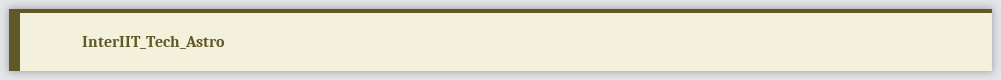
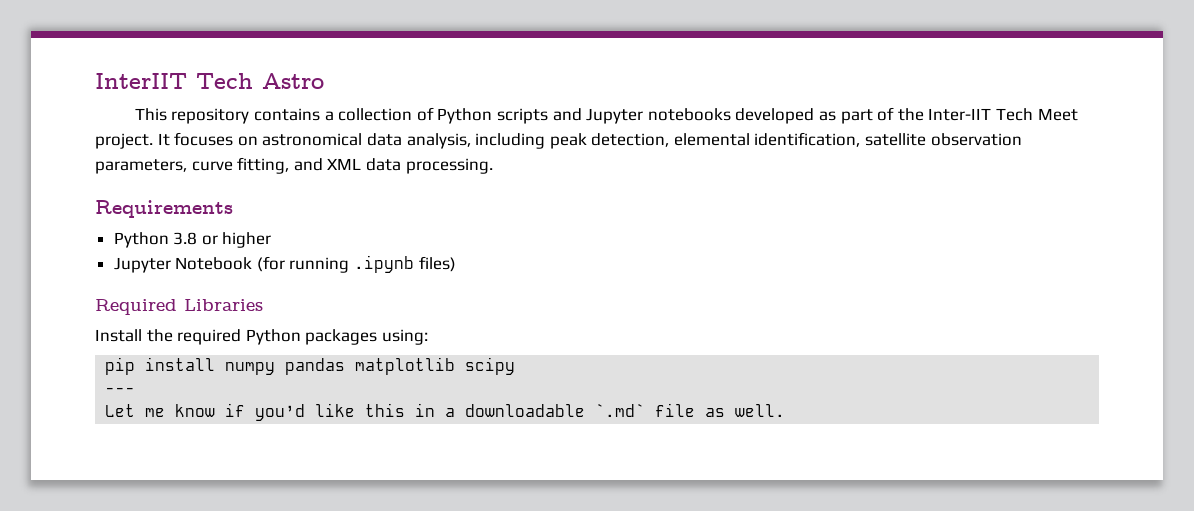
- InterIIT_Tech_Astro
+ InterIIT Tech Astro
+ This repository contains a collection of Python scripts and Jupyter notebooks developed as part of the Inter-IIT Tech Meet project. It focuses on astronomical data analysis, including peak detection, elemental identification, satellite observation parameters, curve fitting, and XML data processing.
+ Requirements
+ Python 3.8 or higher
+ Jupyter Notebook (for running .ipynb files)
+ Required Libraries
+ Install the required Python packages using:
+ pip install numpy pandas matplotlib scipy
+ ---
+ Let me know if you’d like this in a downloadable `.md` file as well.

